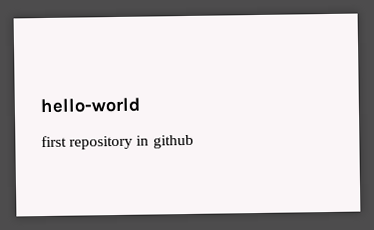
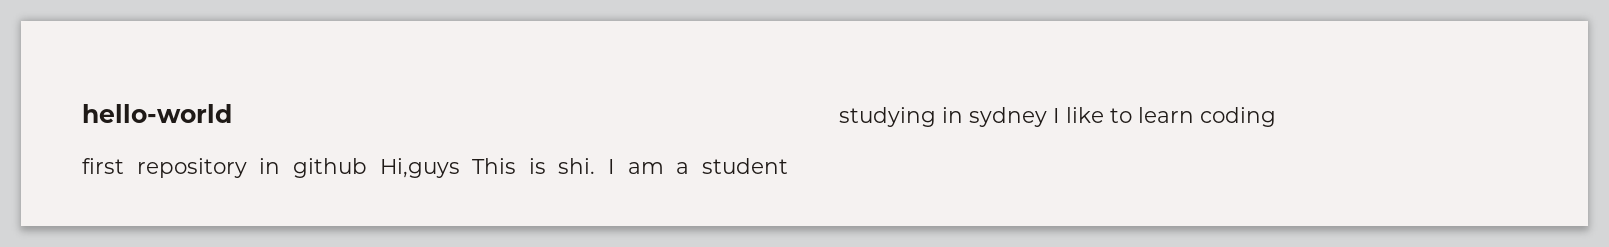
- first repository in github
+ first repository in github Hi,guys This is shi. I am a student studying in sydney I like to learn coding

